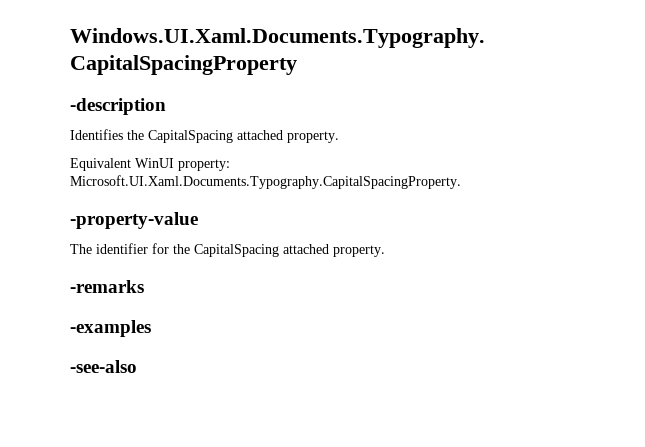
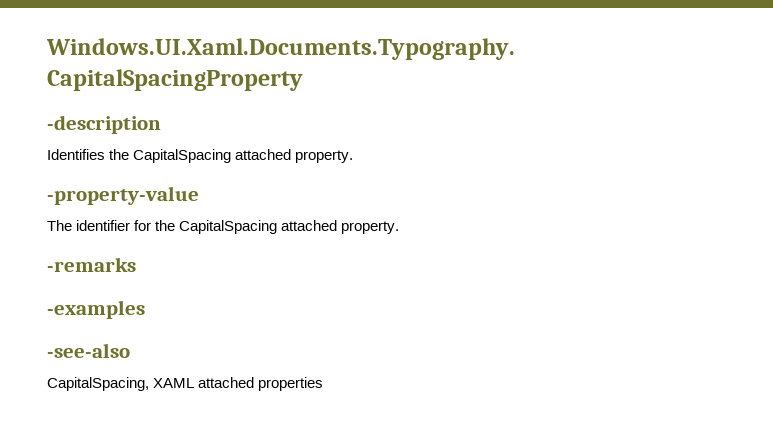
- Equivalent WinUI property: Microsoft.UI.Xaml.Documents.Typography.CapitalSpacingProperty.
+ CapitalSpacing, XAML attached properties

